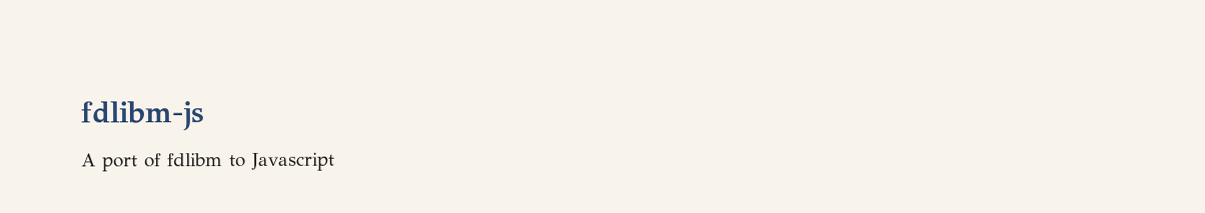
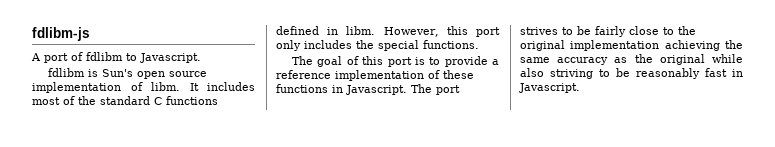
- A port of fdlibm to Javascript
+ A port of fdlibm to Javascript.
+ fdlibm is Sun's open source implementation of libm. It includes most of the standard C functions defined in libm. However, this port only includes the special functions.
+ The goal of this port is to provide a reference implementation of these functions in Javascript. The port strives to be fairly close to the original implementation achieving the same accuracy as the original while also striving to be reasonably fast in Javascript.

